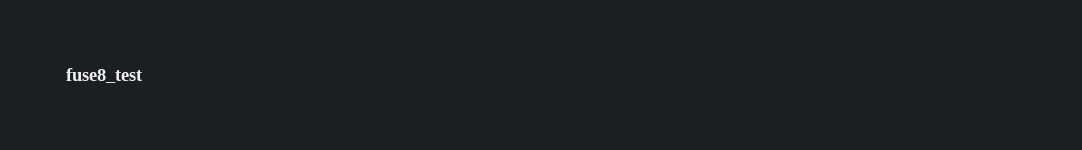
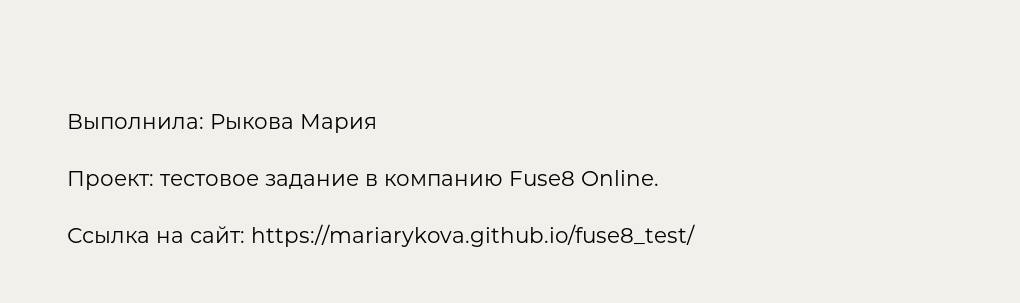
- fuse8_test
+ Выполнила: Рыкова Мария
+ Проект: тестовое задание в компанию Fuse8 Online.
+ Ссылка на сайт: https://mariarykova.github.io/fuse8_test/

